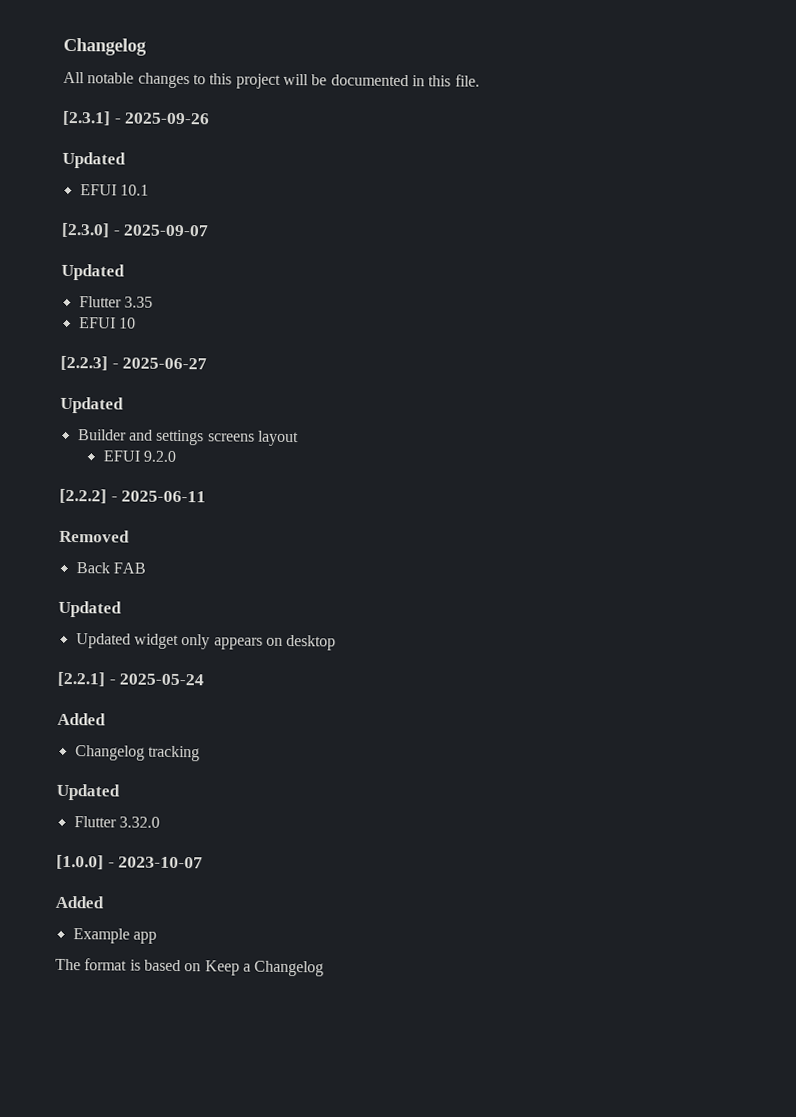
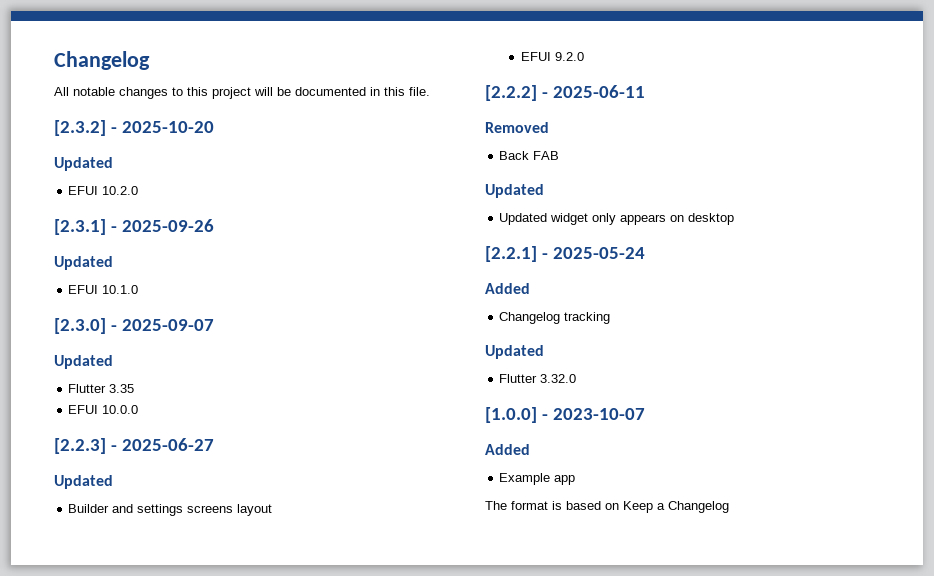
+ [2.3.2] - 2025-10-20
+ Updated
+ EFUI 10.2.0
- EFUI 10.1
+ EFUI 10.1.0
- EFUI 10
+ EFUI 10.0.0

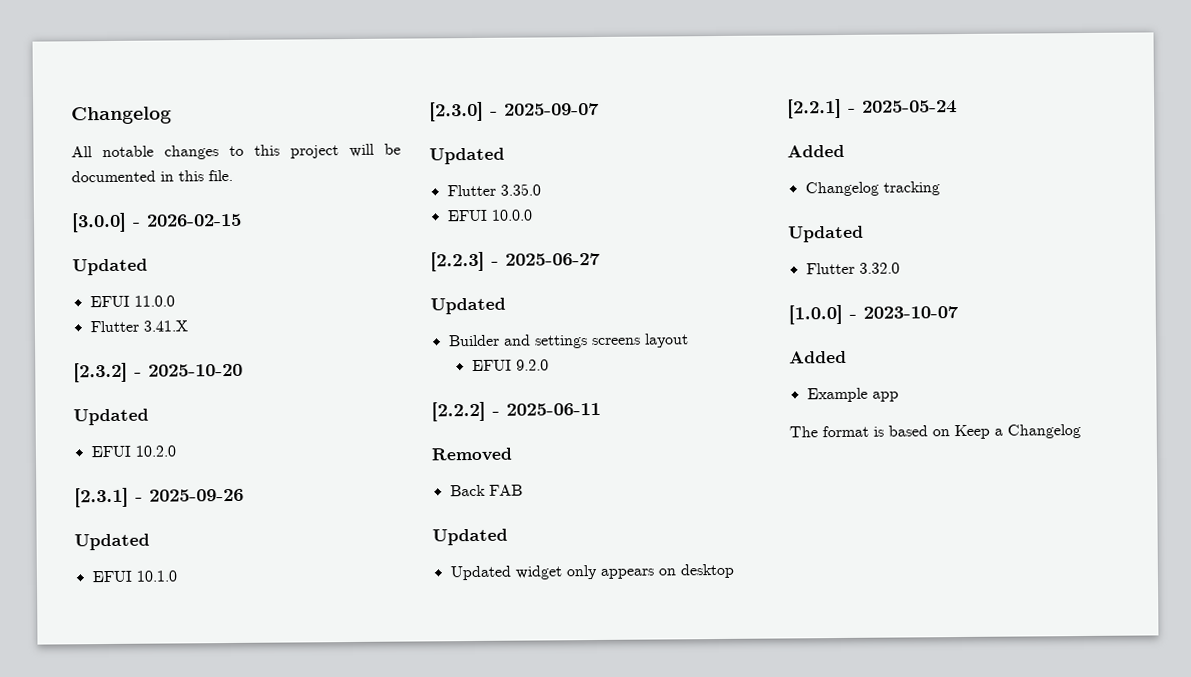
+ [3.0.0] - 2026-02-15
+ Updated
+ EFUI 11.0.0
+ Flutter 3.41.X
- Flutter 3.35
+ Flutter 3.35.0

